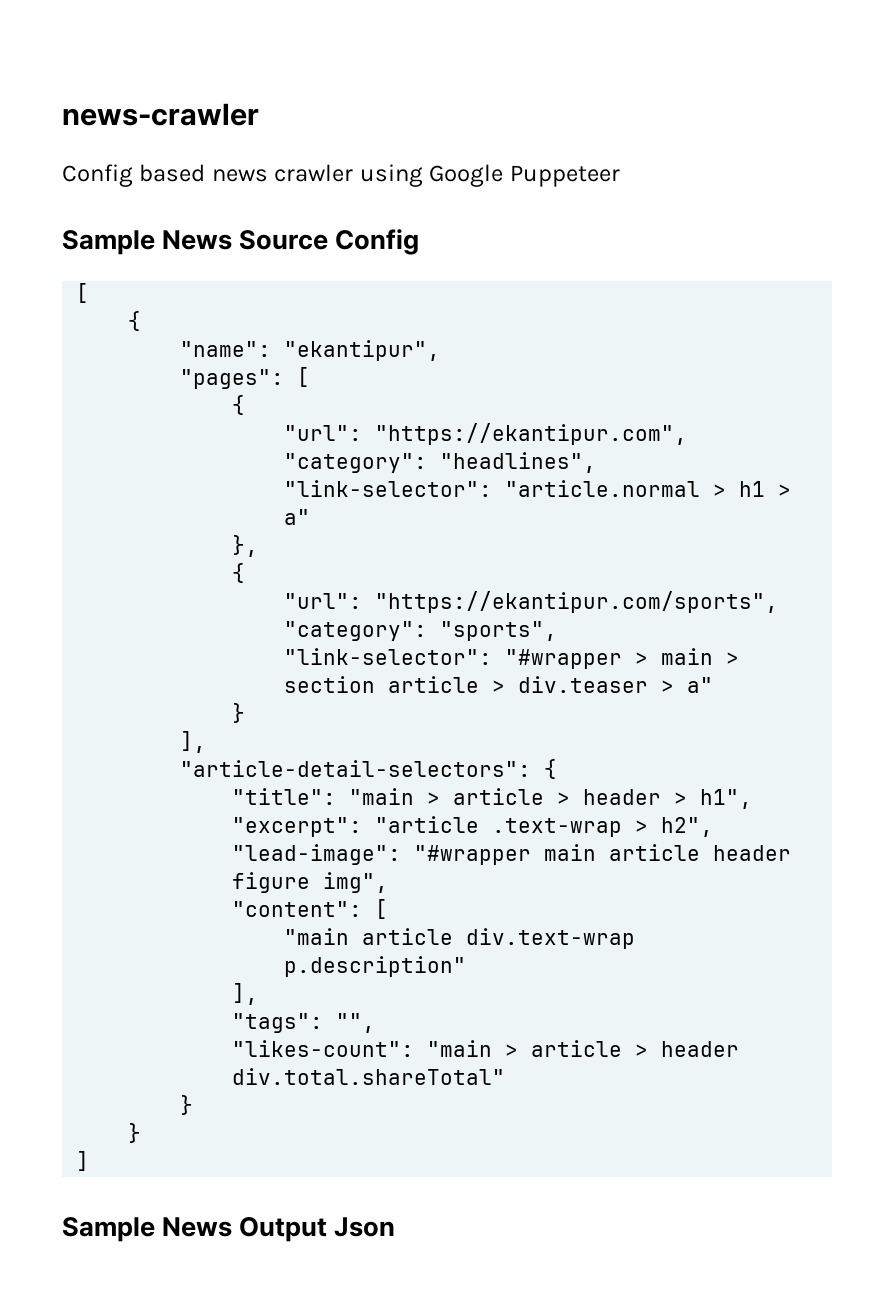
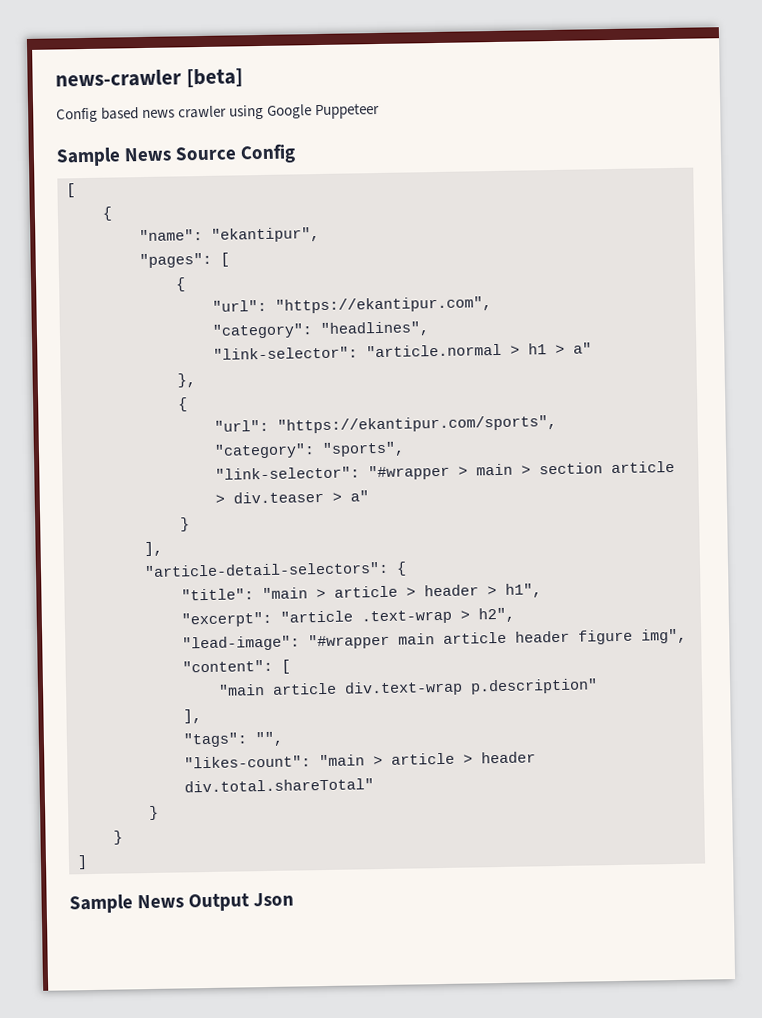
- news-crawler
+ news-crawler [beta]

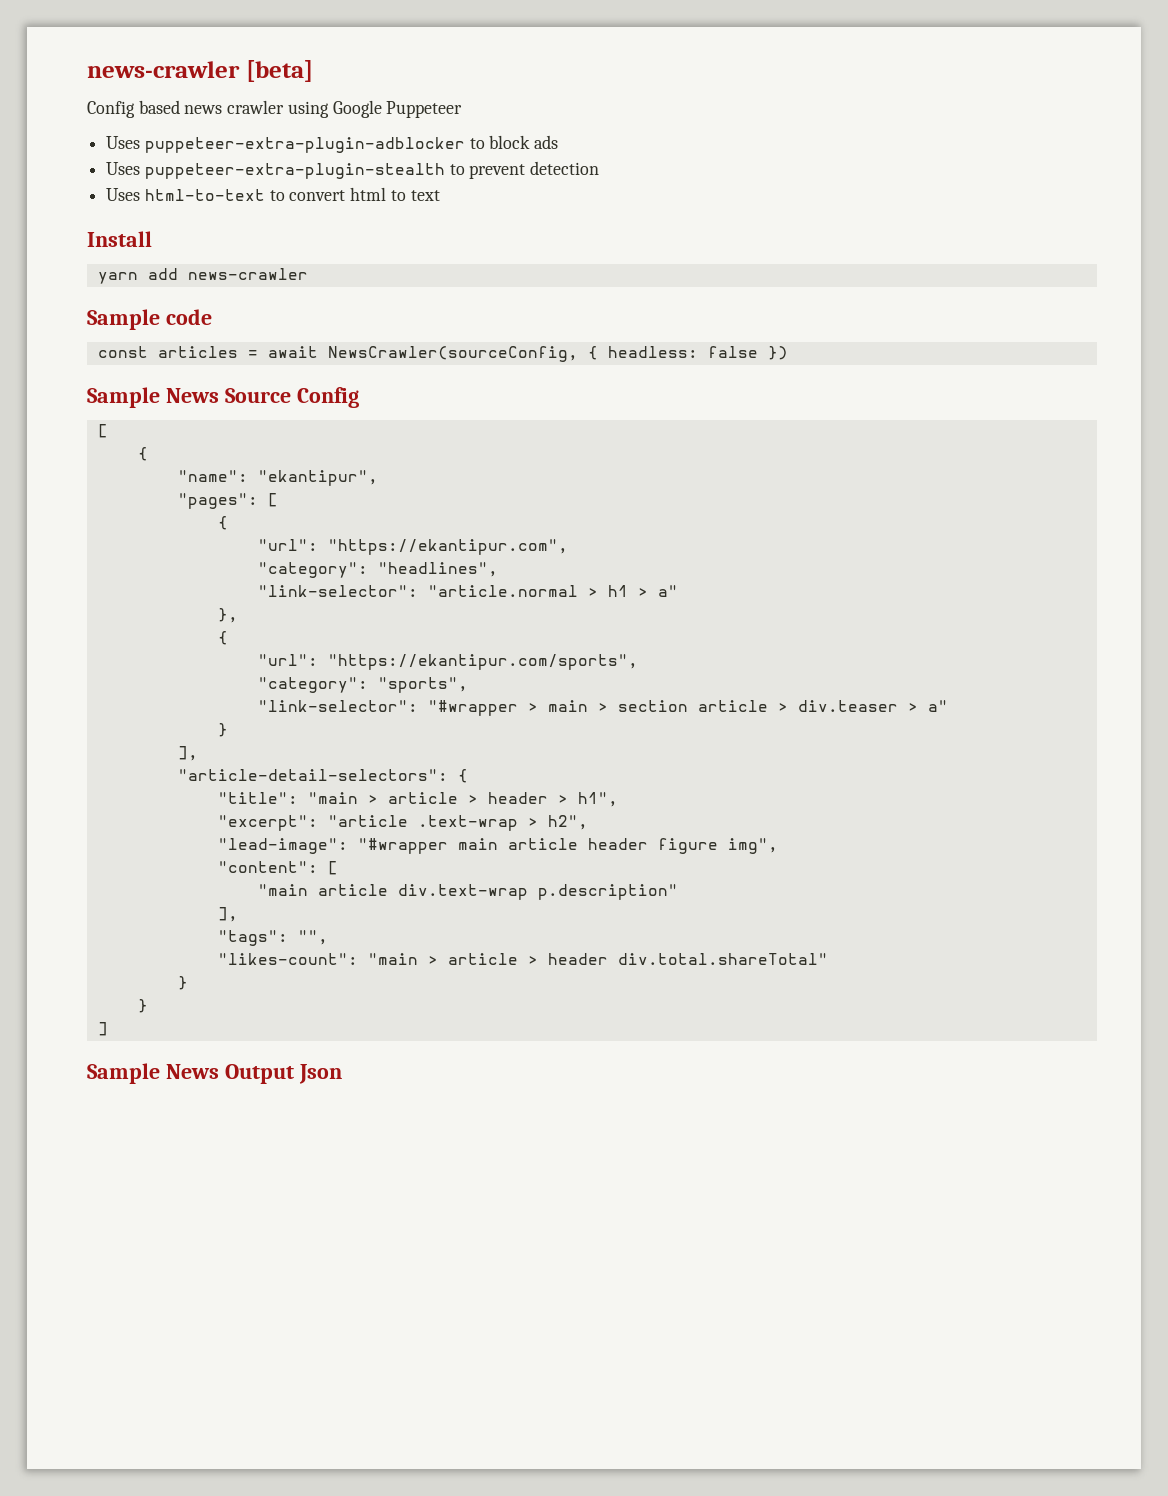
+ Uses puppeteer-extra-plugin-adblocker to block ads
+ Uses puppeteer-extra-plugin-stealth to prevent detection
+ Uses html-to-text to convert html to text
+ Install
+ yarn add news-crawler
+ Sample code
+ const articles = await NewsCrawler(sourceConfig, { headless: false })

